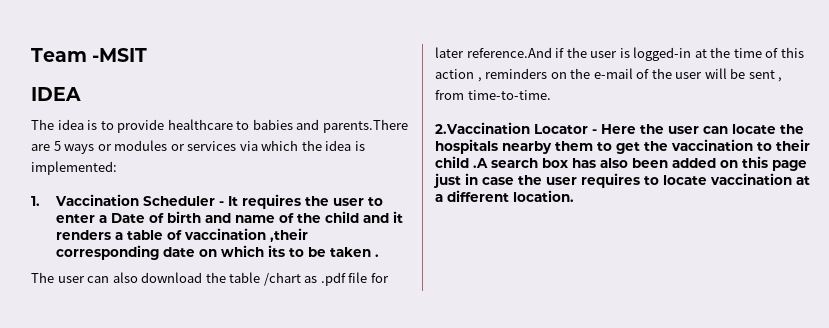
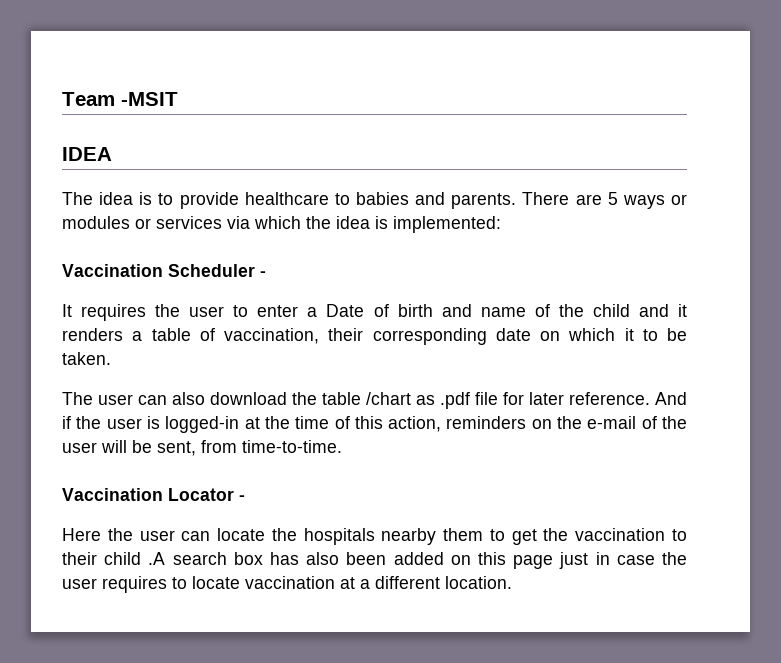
- The idea is to provide healthcare to babies and parents.There are 5 ways or modules or services via which the idea is implemented:
+ The idea is to provide healthcare to babies and parents. There are 5 ways or modules or services via which the idea is implemented:
- 1. Vaccination Scheduler - It requires the user to enter a Date of birth and name of the child and it renders a table of vaccination ,their corresponding date on which its to be taken .
+ Vaccination Scheduler -
+ It requires the user to enter a Date of birth and name of the child and it renders a table of vaccination, their corresponding date on which it to be taken.
- The user can also download the table /chart as .pdf file for later reference.And if the user is logged-in at the time of this action , reminders on the e-mail of the user will be sent , from time-to-time.
+ The user can also download the table /chart as .pdf file for later reference. And if the user is logged-in at the time of this action, reminders on the e-mail of the user will be sent, from time-to-time.
- 2.Vaccination Locator - Here the user can locate the hospitals nearby them to get the vaccination to their child .A search box has also been added on this page just in case the user requires to locate vaccination at a different location.
+ Vaccination Locator -
+ Here the user can locate the hospitals nearby them to get the vaccination to their child .A search box has also been added on this page just in case the user requires to locate vaccination at a different location.

